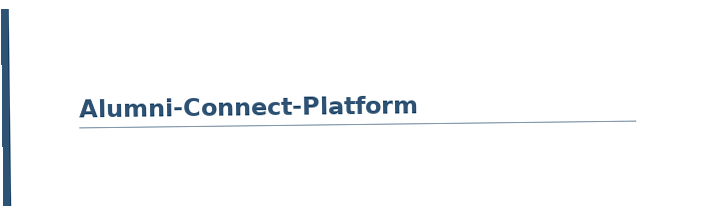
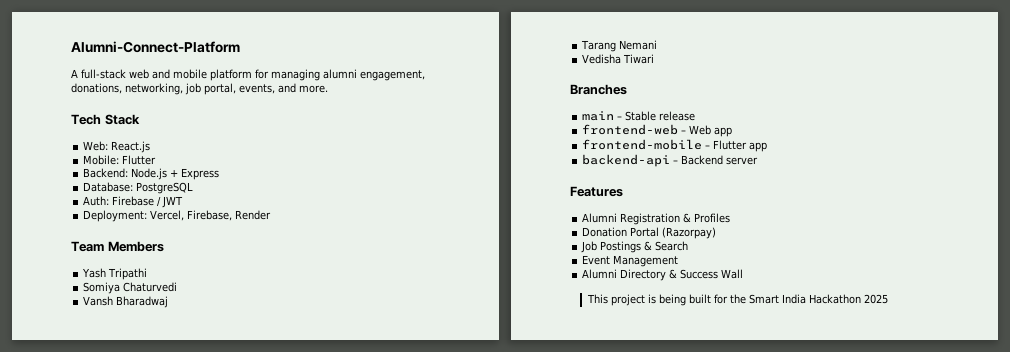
+ A full-stack web and mobile platform for managing alumni engagement, donations, networking, job portal, events, and more.
+ Tech Stack
+ Web: React.js
+ Mobile: Flutter
+ Backend: Node.js + Express
+ Database: PostgreSQL
+ Auth: Firebase / JWT
+ Deployment: Vercel, Firebase, Render
+ Team Members
+ Yash Tripathi
+ Somiya Chaturvedi
+ Vansh Bharadwaj
+ Tarang Nemani
+ Vedisha Tiwari
+ Branches
+ main – Stable release
+ frontend-web – Web app
+ frontend-mobile – Flutter app
+ backend-api – Backend server
+ Features
+ Alumni Registration & Profiles
+ Donation Portal (Razorpay)
+ Job Postings & Search
+ Event Management
+ Alumni Directory & Success Wall
+ This project is being built for the Smart India Hackathon 2025

